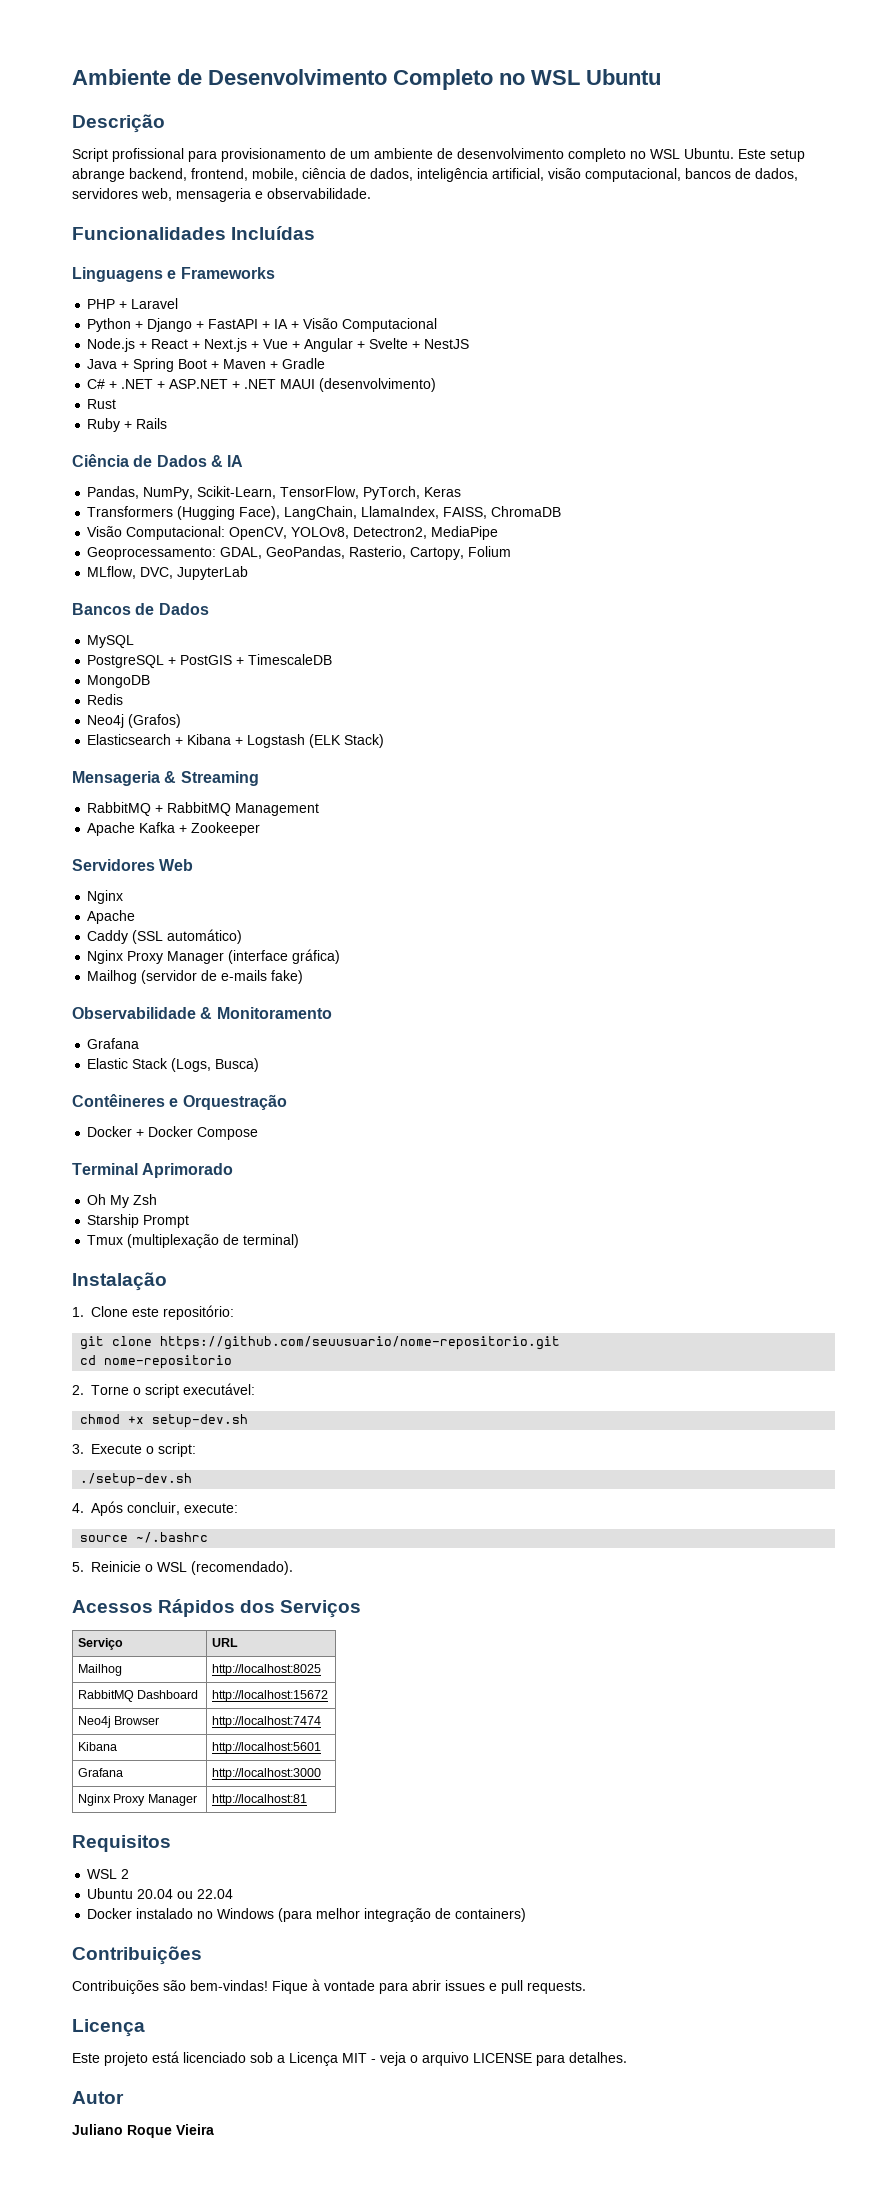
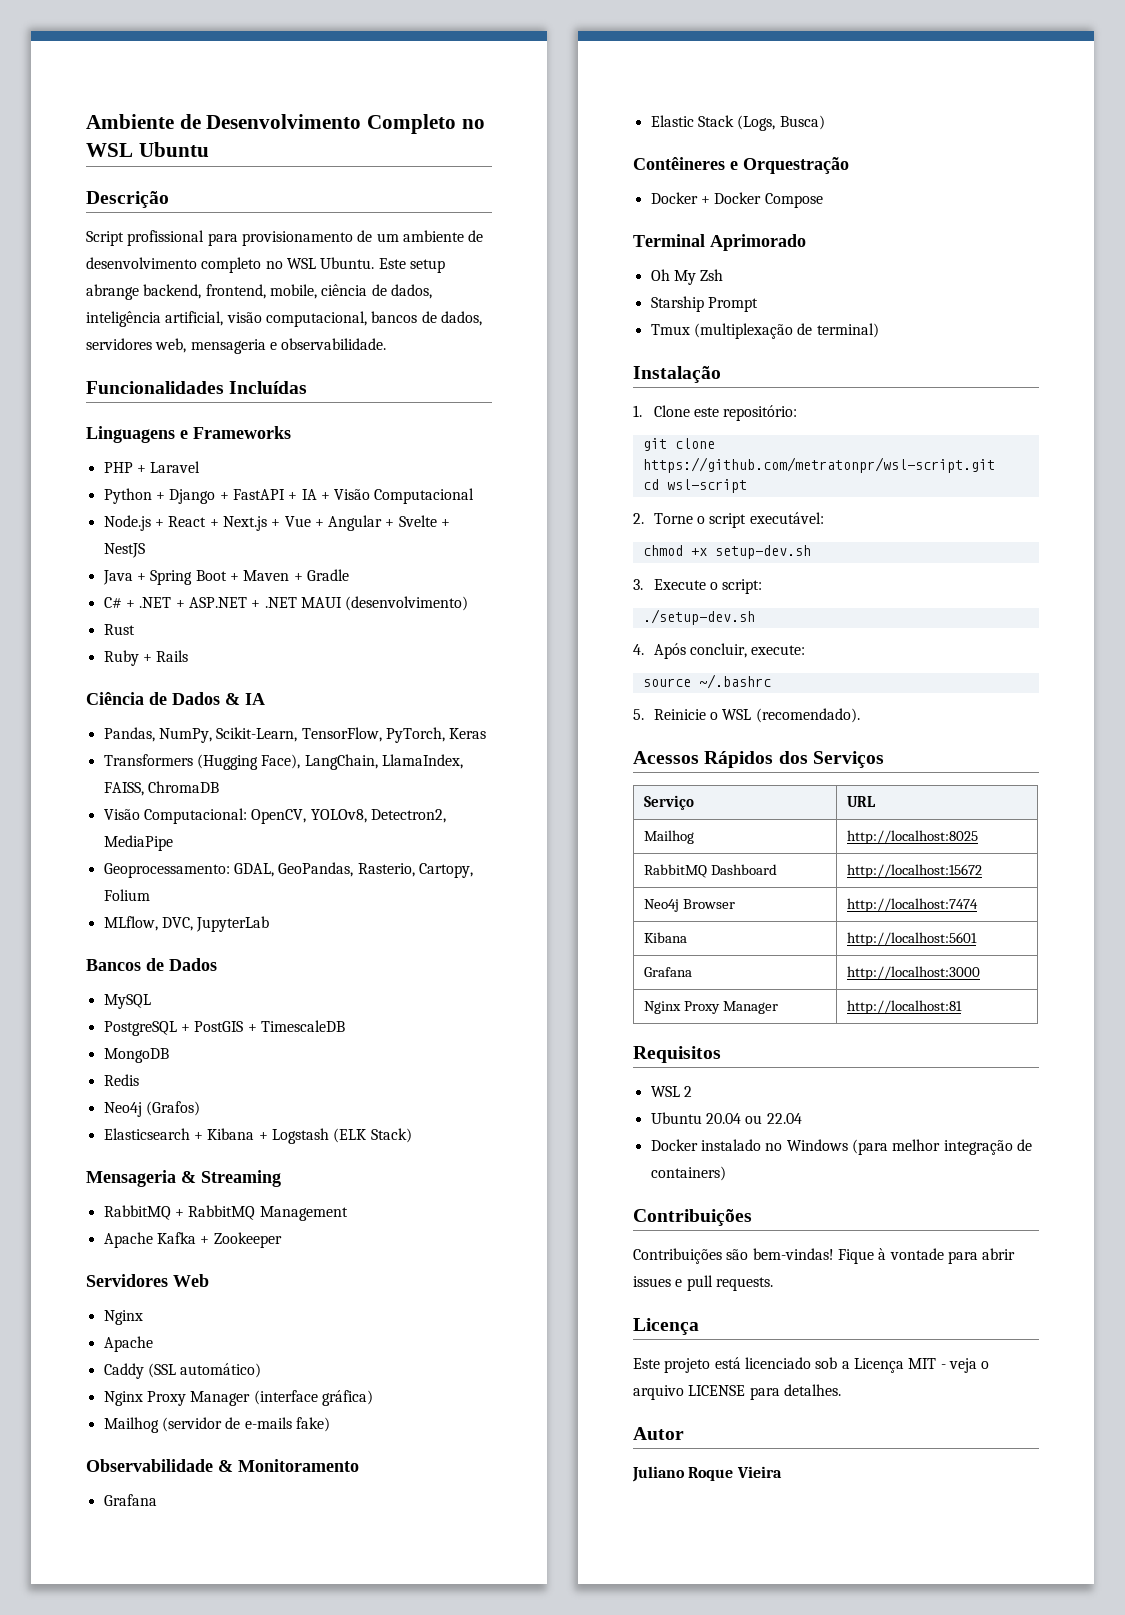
- git clone https://github.com/seuusuario/nome-repositorio.git
+ git clone https://github.com/metratonpr/wsl-script.git
- cd nome-repositorio
+ cd wsl-script

